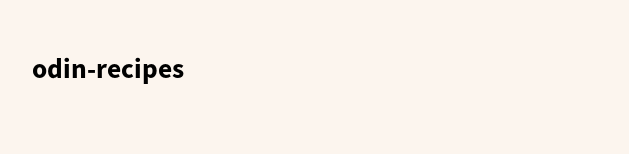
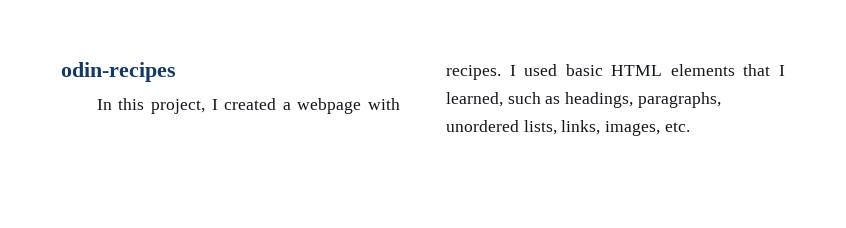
+ In this project, I created a webpage with recipes. I used basic HTML elements that I learned, such as headings, paragraphs, unordered lists, links, images, etc.

